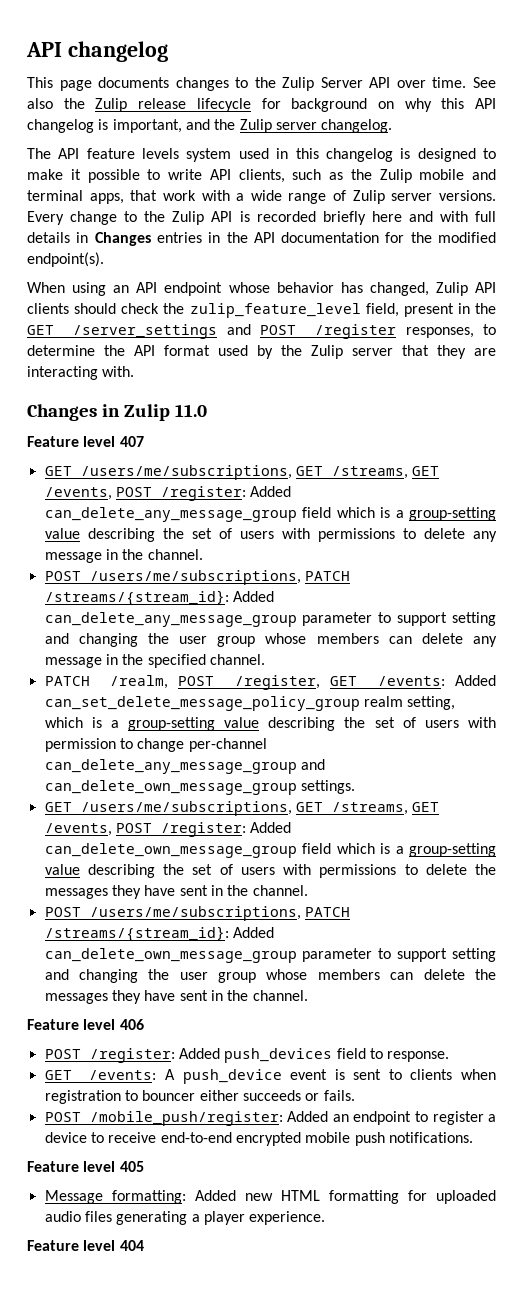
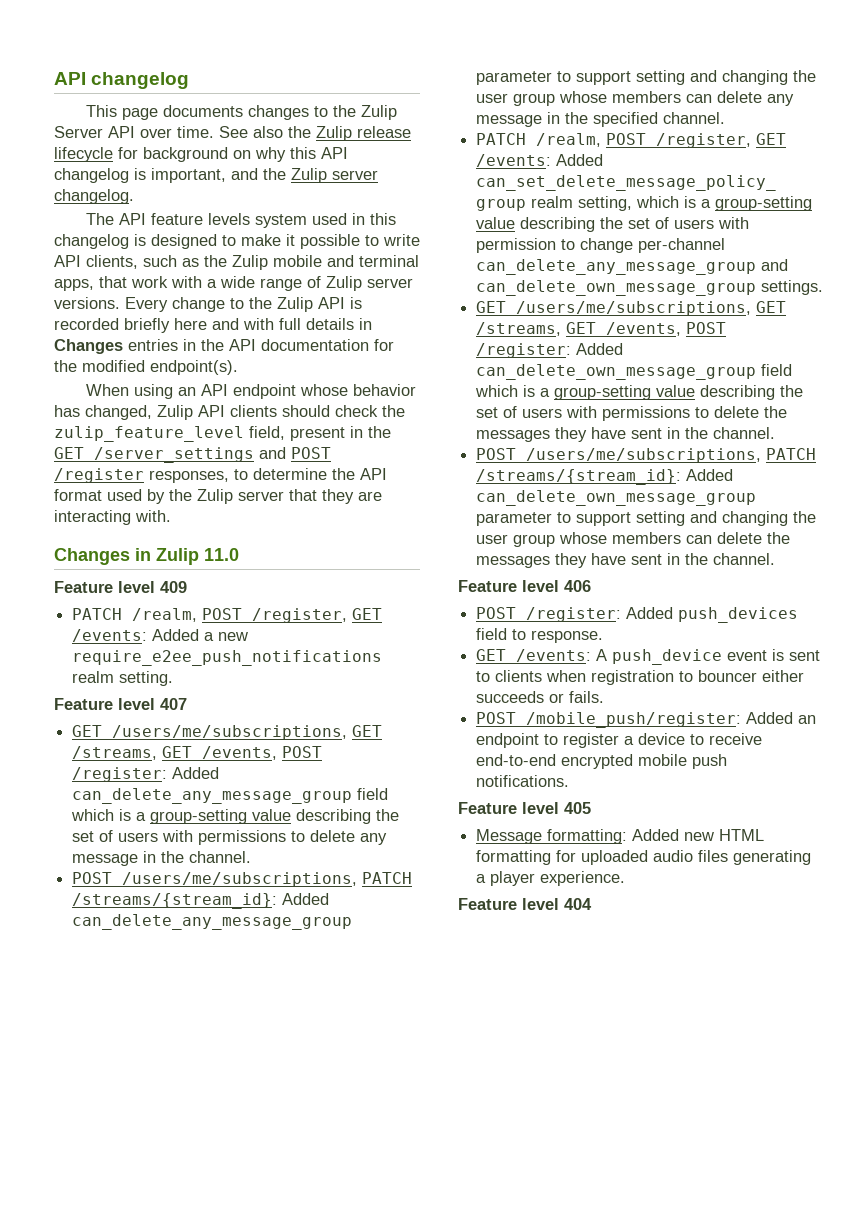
+ Feature level 409
+ PATCH /realm, POST /register, GET /events: Added a new require_e2ee_push_notifications realm setting.

